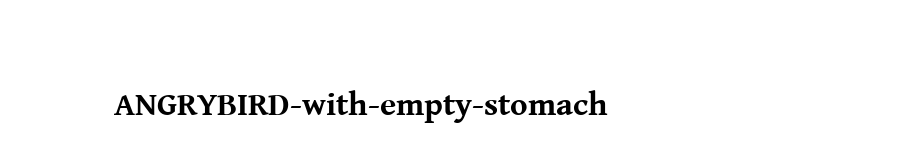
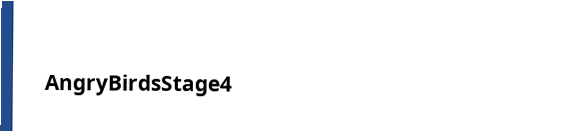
- ANGRYBIRD-with-empty-stomach
+ AngryBirdsStage4

